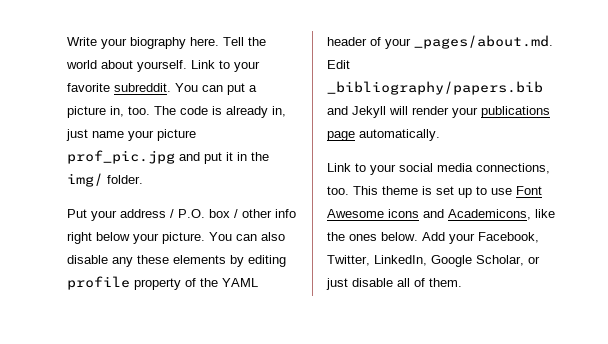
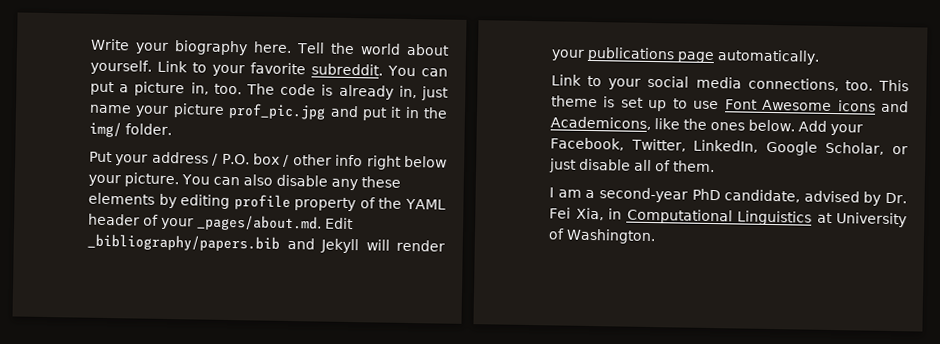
+ I am a second-year PhD candidate, advised by Dr. Fei Xia, in Computational Linguistics at University of Washington.

